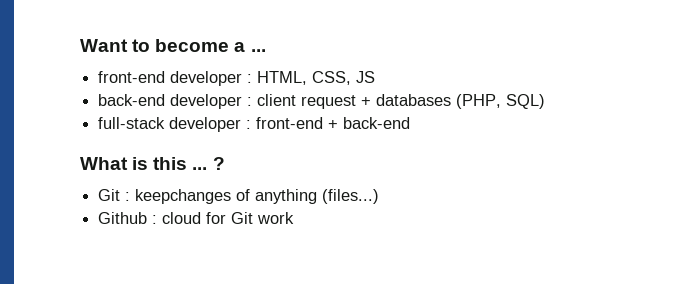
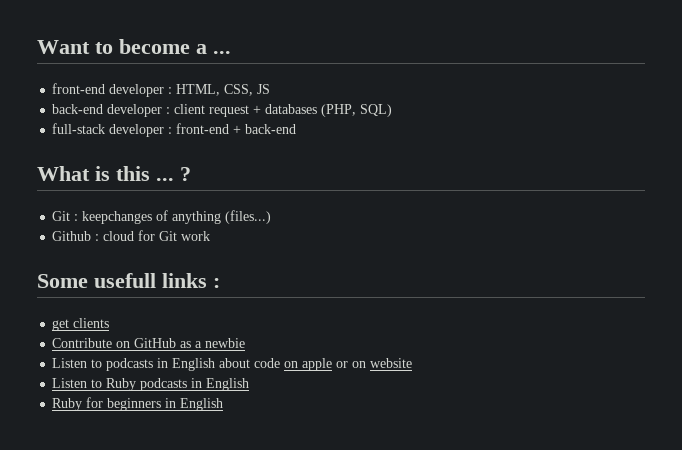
+ Some usefull links :
+ get clients
+ Contribute on GitHub as a newbie
+ Listen to podcasts in English about code on apple or on website
+ Listen to Ruby podcasts in English
+ Ruby for beginners in English

